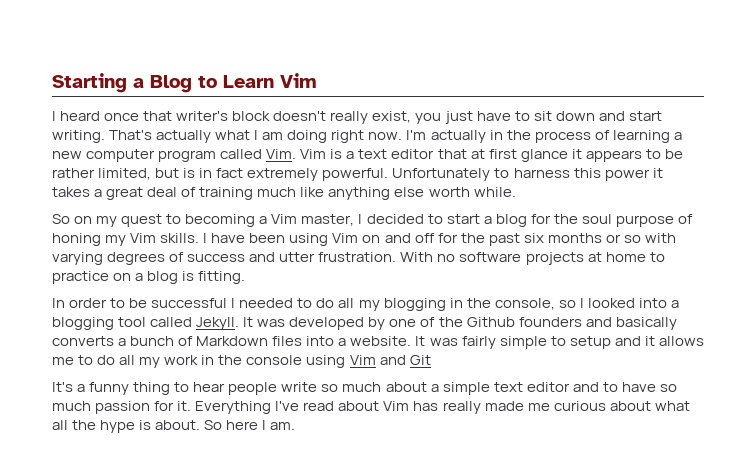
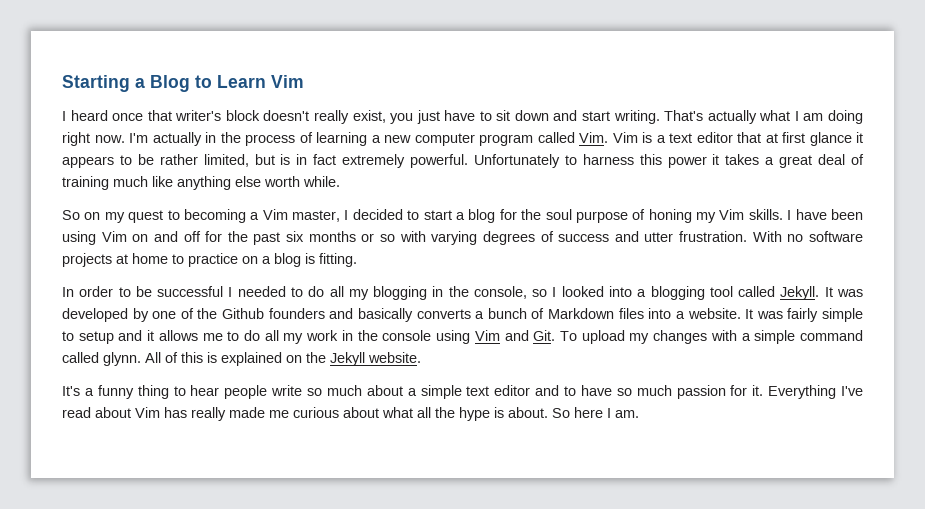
- It was fairly simple to setup and it allows me to do all my work in the console using Vim and Git
+ It was fairly simple to setup and it allows me to do all my work in the console using Vim and Git. To upload my changes with a simple command called glynn. All of this is explained on the Jekyll website.

